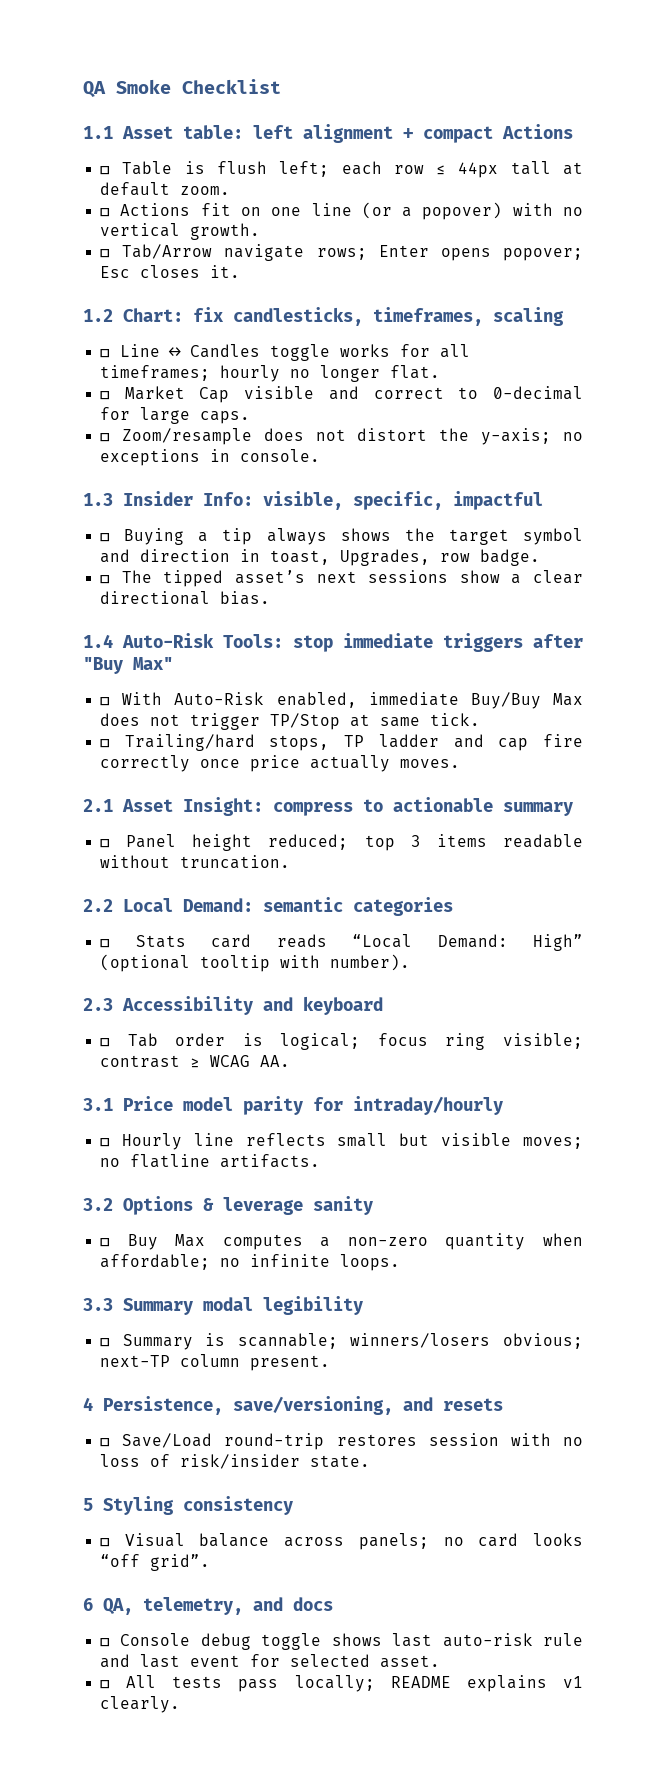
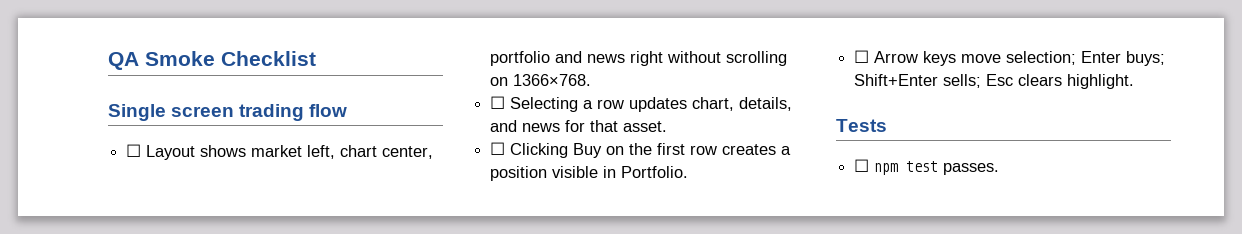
- 1.1 Asset table: left alignment + compact Actions
- ☐ Table is flush left; each row ≤ 44px tall at default zoom.
- ☐ Actions fit on one line (or a popover) with no vertical growth.
- ☐ Tab/Arrow navigate rows; Enter opens popover; Esc closes it.
- 1.2 Chart: fix candlesticks, timeframes, scaling
- ☐ Line ↔ Candles toggle works for all timeframes; hourly no longer flat.
- ☐ Market Cap visible and correct to 0-decimal for large caps.
- ☐ Zoom/resample does not distort the y-axis; no exceptions in console.
- 1.3 Insider Info: visible, specific, impactful
- ☐ Buying a tip always shows the target symbol and direction in toast, Upgrades, row badge.
- ☐ The tipped asset’s next sessions show a clear directional bias.
- 1.4 Auto-Risk Tools: stop immediate triggers after "Buy Max"
- ☐ With Auto-Risk enabled, immediate Buy/Buy Max does not trigger TP/Stop at same tick.
- ☐ Trailing/hard stops, TP ladder and cap fire correctly once price actually moves.
- 2.1 Asset Insight: compress to actionable summary
- ☐ Panel height reduced; top 3 items readable without truncation.
- 2.2 Local Demand: semantic categories
- ☐ Stats card reads “Local Demand: High” (optional tooltip with number).
- 2.3 Accessibility and keyboard
- ☐ Tab order is logical; focus ring visible; contrast ≥ WCAG AA.
- 3.1 Price model parity for intraday/hourly
- ☐ Hourly line reflects small but visible moves; no flatline artifacts.
- 3.2 Options & leverage sanity
- ☐ Buy Max computes a non-zero quantity when affordable; no infinite loops.
- 3.3 Summary modal legibility
- ☐ Summary is scannable; winners/losers obvious; next-TP column present.
- 4 Persistence, save/versioning, and resets
- ☐ Save/Load round-trip restores session with no loss of risk/insider state.
- 5 Styling consistency
- ☐ Visual balance across panels; no card looks “off grid”.
- 6 QA, telemetry, and docs
- ☐ Console debug toggle shows last auto-risk rule and last event for selected asset.
- ☐ All tests pass locally; README explains v1 clearly.
+ Single screen trading flow
+ ☐ Layout shows market left, chart center, portfolio and news right without scrolling on 1366×768.
+ ☐ Selecting a row updates chart, details, and news for that asset.
+ ☐ Clicking Buy on the first row creates a position visible in Portfolio.
+ ☐ Arrow keys move selection; Enter buys; Shift+Enter sells; Esc clears highlight.
+ Tests
+ ☐ npm test passes.

